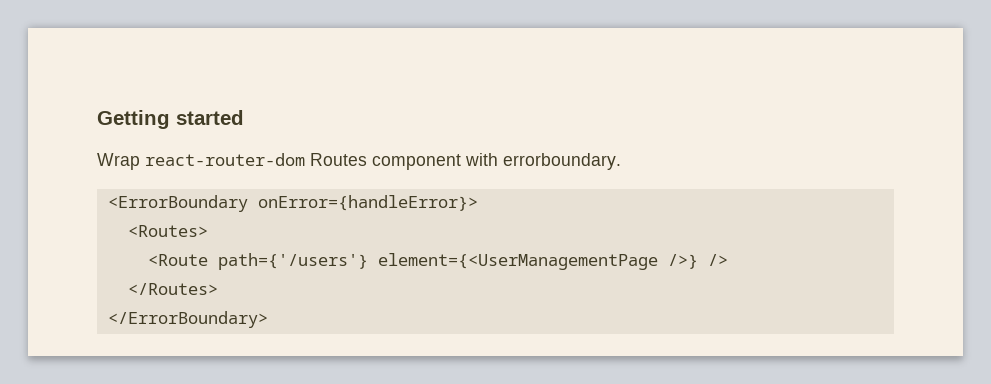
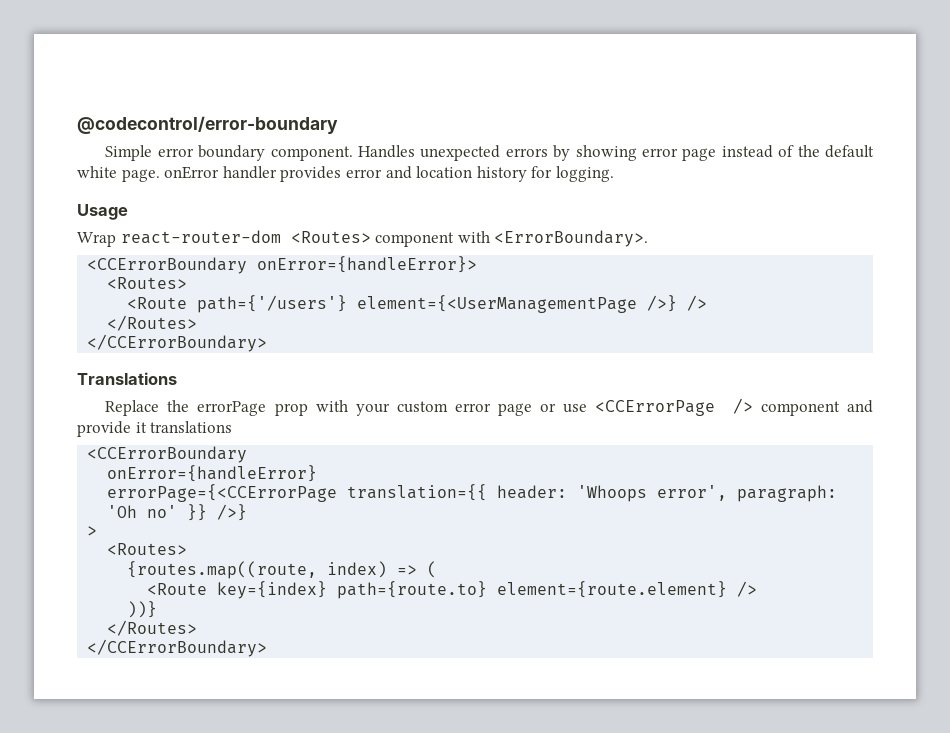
- Getting started
+ @codecontrol/error-boundary
+ Simple error boundary component. Handles unexpected errors by showing error page instead of the default white page. onError handler provides error and location history for logging.
+ Usage
- Wrap react-router-dom Routes component with errorboundary.
- <ErrorBoundary onError={handleError}>
+ Wrap react-router-dom <Routes> component with <ErrorBoundary>.
+ <CCErrorBoundary onError={handleError}>
  <Route path={'/users'} element={<UserManagementPage />} />
  </Routes>
- </ErrorBoundary>
+ </CCErrorBoundary>
+ Translations
+ Replace the errorPage prop with your custom error page or use <CCErrorPage /> component and provide it translations
+ <CCErrorBoundary
+ onError={handleError}
+ errorPage={<CCErrorPage translation={{ header: 'Whoops error', paragraph: 'Oh no' }} />}
+ >
+ <Routes>
+ {routes.map((route, index) => (
+ <Route key={index} path={route.to} element={route.element} />
+ ))}
+ </Routes>
+ </CCErrorBoundary>

